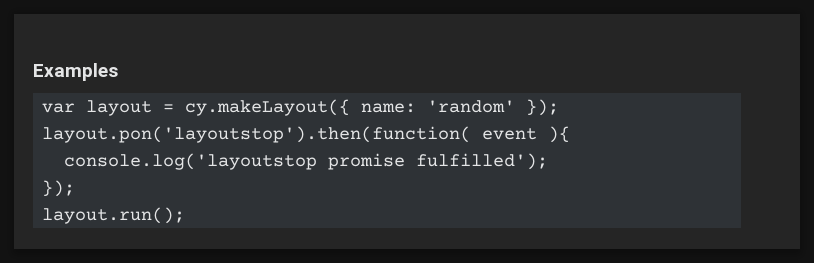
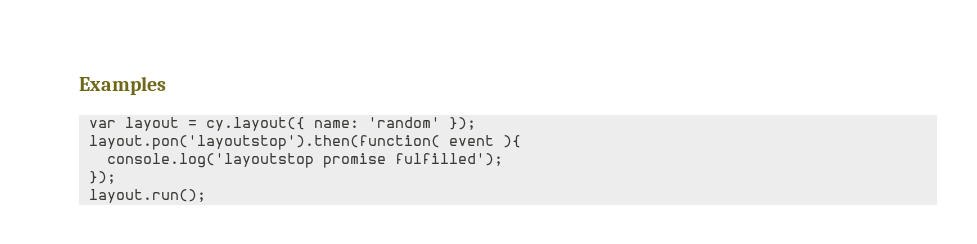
- var layout = cy.makeLayout({ name: 'random' });
+ var layout = cy.layout({ name: 'random' });

